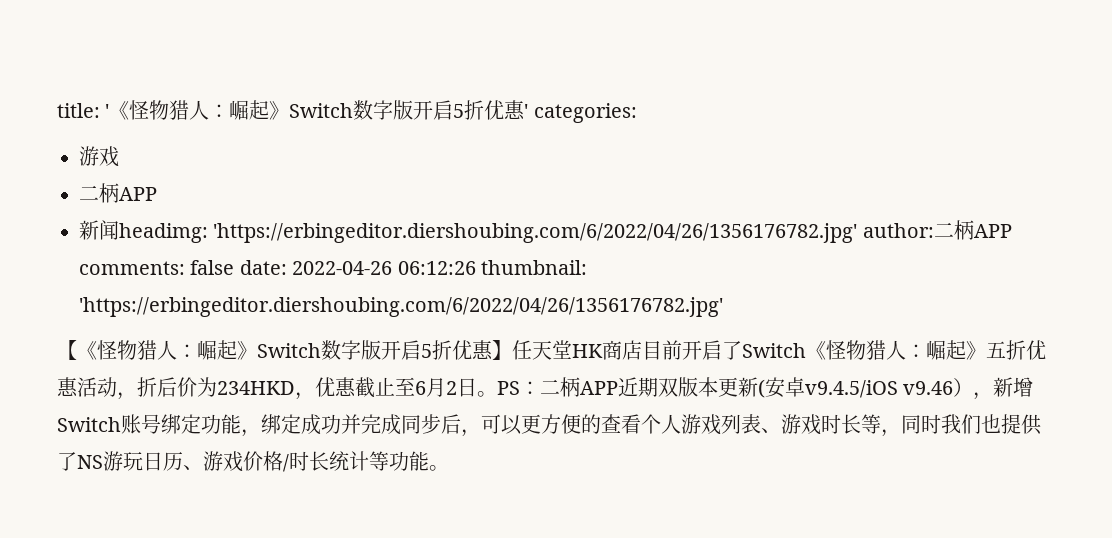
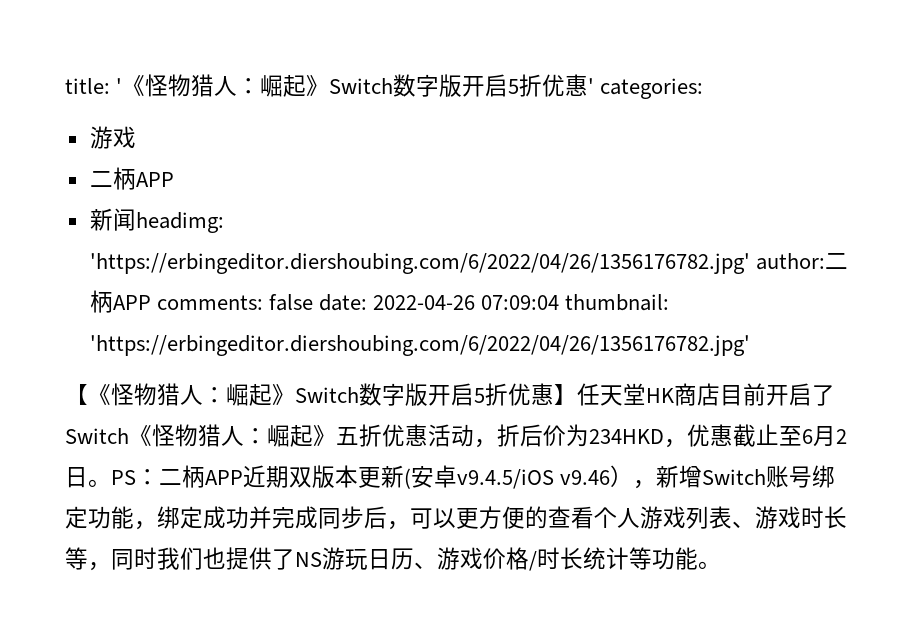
- 新闻headimg: 'https://erbingeditor.diershoubing.com/6/2022/04/26/1356176782.jpg' author:二柄APP comments: false date: 2022-04-26 06:12:26 thumbnail: 'https://erbingeditor.diershoubing.com/6/2022/04/26/1356176782.jpg'
+ 新闻headimg: 'https://erbingeditor.diershoubing.com/6/2022/04/26/1356176782.jpg' author:二柄APP comments: false date: 2022-04-26 07:09:04 thumbnail: 'https://erbingeditor.diershoubing.com/6/2022/04/26/1356176782.jpg'

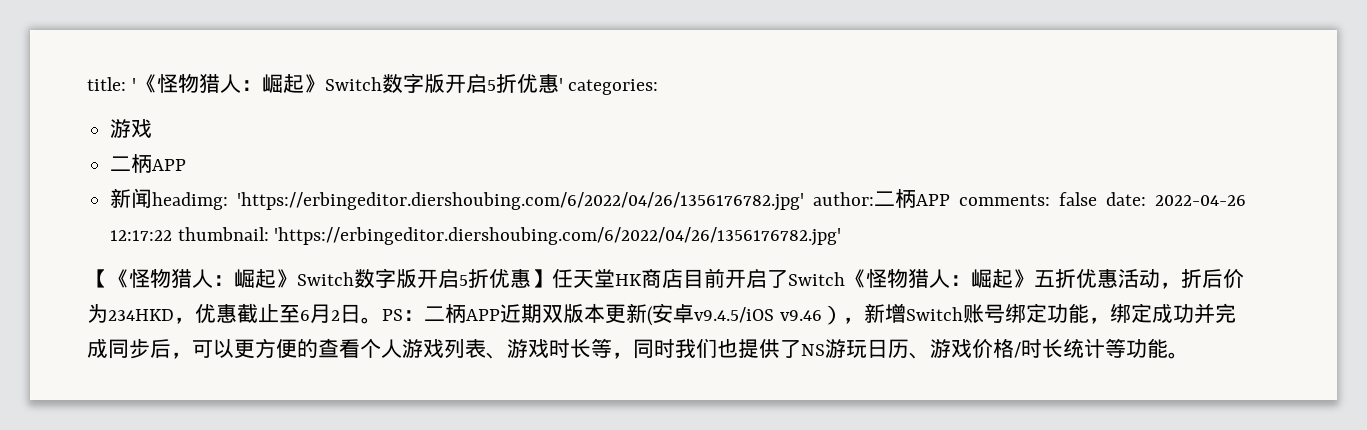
- 新闻headimg: 'https://erbingeditor.diershoubing.com/6/2022/04/26/1356176782.jpg' author:二柄APP comments: false date: 2022-04-26 07:09:04 thumbnail: 'https://erbingeditor.diershoubing.com/6/2022/04/26/1356176782.jpg'
+ 新闻headimg: 'https://erbingeditor.diershoubing.com/6/2022/04/26/1356176782.jpg' author:二柄APP comments: false date: 2022-04-26 12:17:22 thumbnail: 'https://erbingeditor.diershoubing.com/6/2022/04/26/1356176782.jpg'

